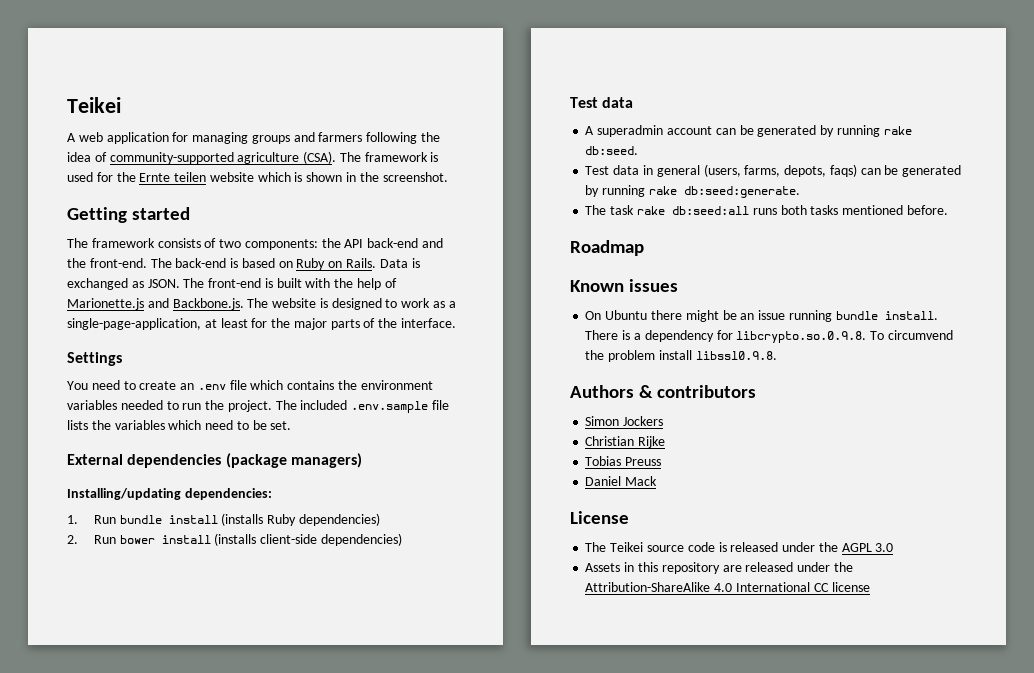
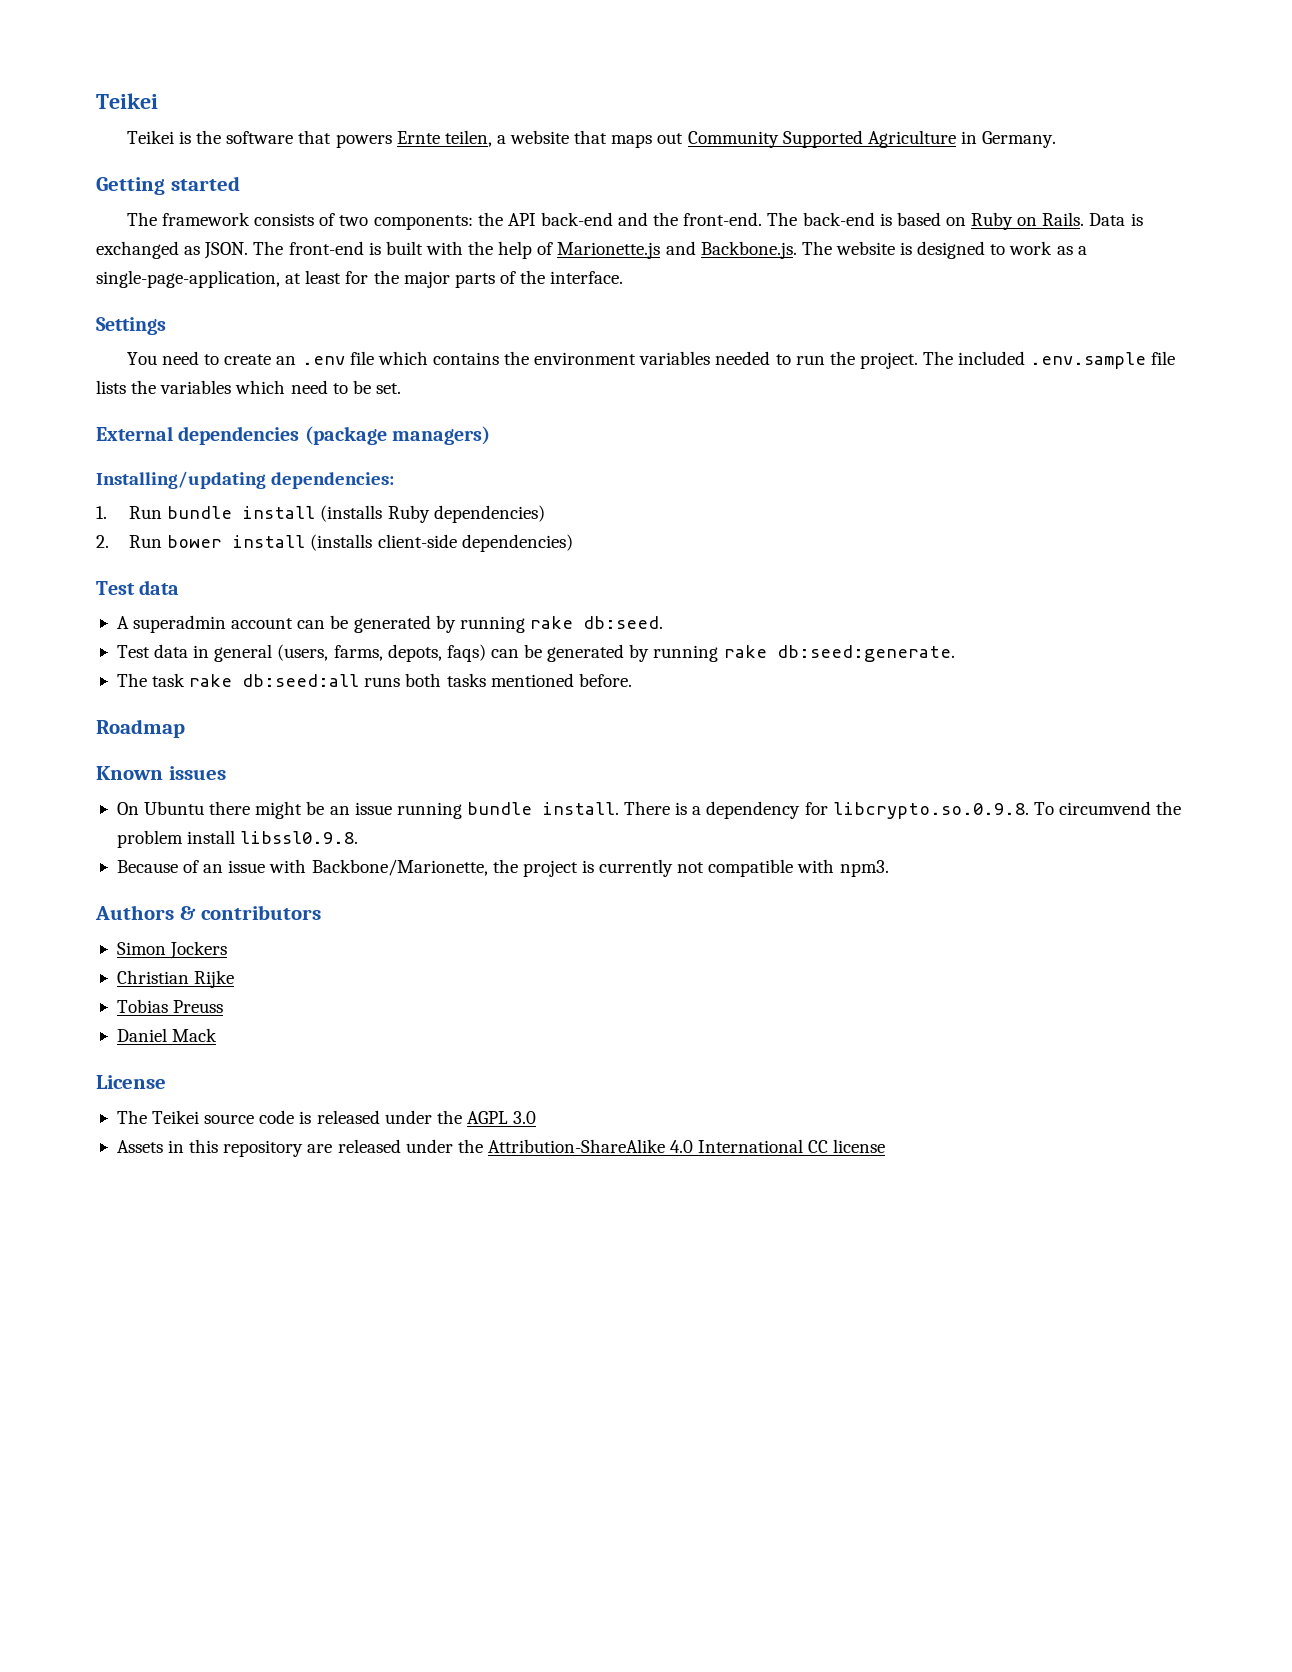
- A web application for managing groups and farmers following the idea of community-supported agriculture (CSA). The framework is used for the Ernte teilen website which is shown in the screenshot.
+ Teikei is the software that powers Ernte teilen, a website that maps out Community Supported Agriculture in Germany.
+ Because of an issue with Backbone/Marionette, the project is currently not compatible with npm3.

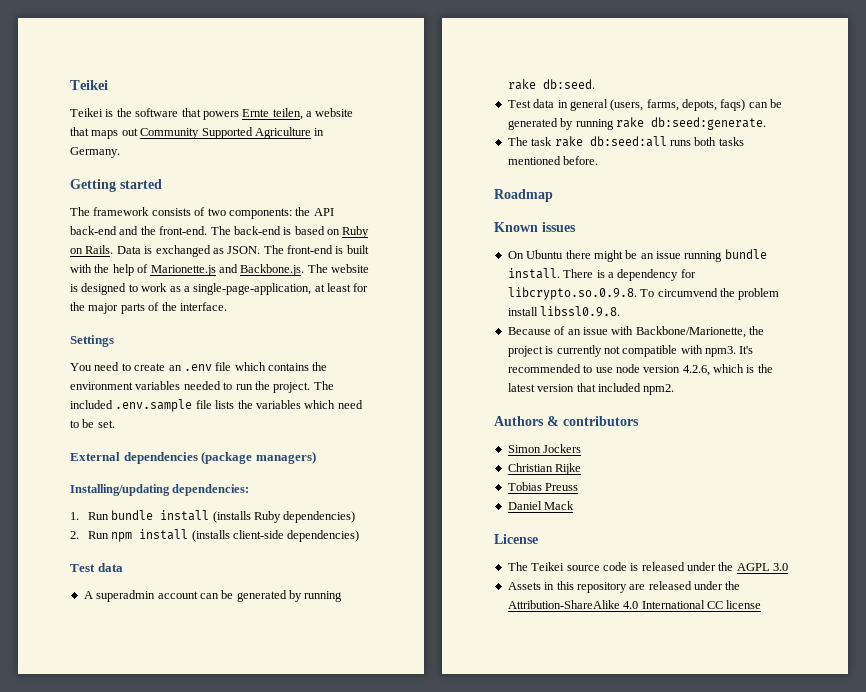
- 2. Run bower install (installs client-side dependencies)
+ 2. Run npm install (installs client-side dependencies)
+ It's recommended to use node version 4.2.6, which is the latest version that included npm2.

